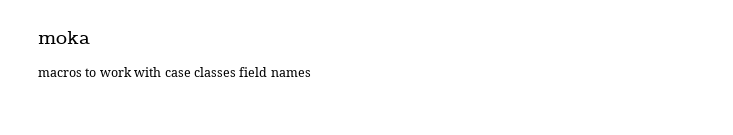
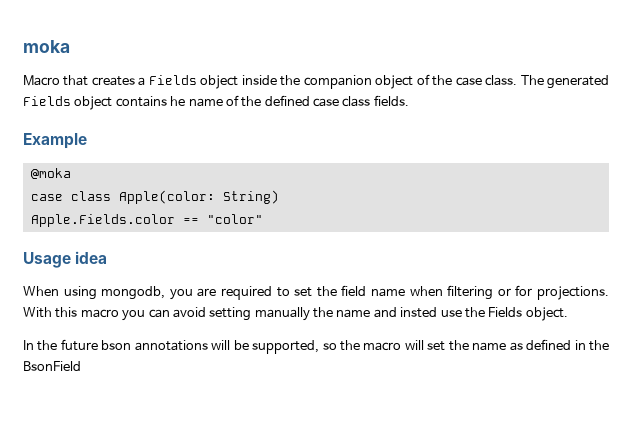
- macros to work with case classes field names
+ Macro that creates a Fields object inside the companion object of the case class. The generated Fields object contains he name of the defined case class fields.
+ Example
+ @moka
+ case class Apple(color: String)
+ Apple.Fields.color == "color"
+ Usage idea
+ When using mongodb, you are required to set the field name when filtering or for projections. With this macro you can avoid setting manually the name and insted use the Fields object.
+ In the future bson annotations will be supported, so the macro will set the name as defined in the BsonField

